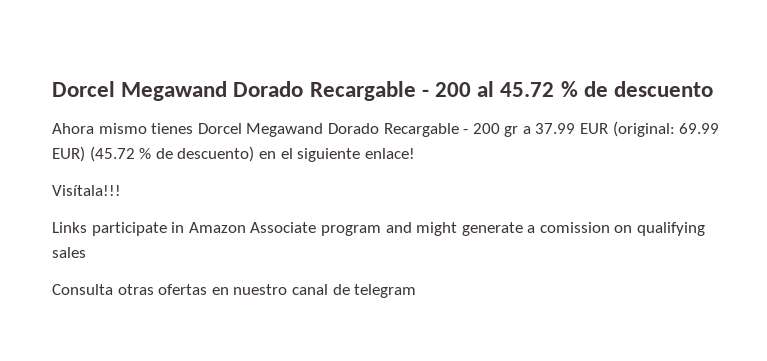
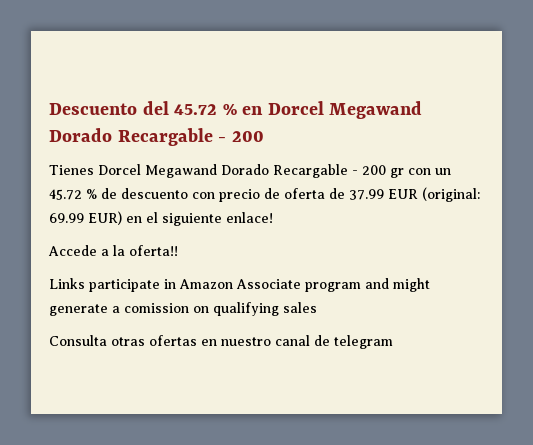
- Dorcel Megawand Dorado Recargable - 200 al 45.72 % de descuento
- Ahora mismo tienes Dorcel Megawand Dorado Recargable - 200 gr a 37.99 EUR (original: 69.99 EUR) (45.72 % de descuento) en el siguiente enlace!
+ Descuento del 45.72 % en Dorcel Megawand Dorado Recargable - 200
+ Tienes Dorcel Megawand Dorado Recargable - 200 gr con un 45.72 % de descuento con precio de oferta de 37.99 EUR (original: 69.99 EUR) en el siguiente enlace!
- Visítala!!!
+ Accede a la oferta!!

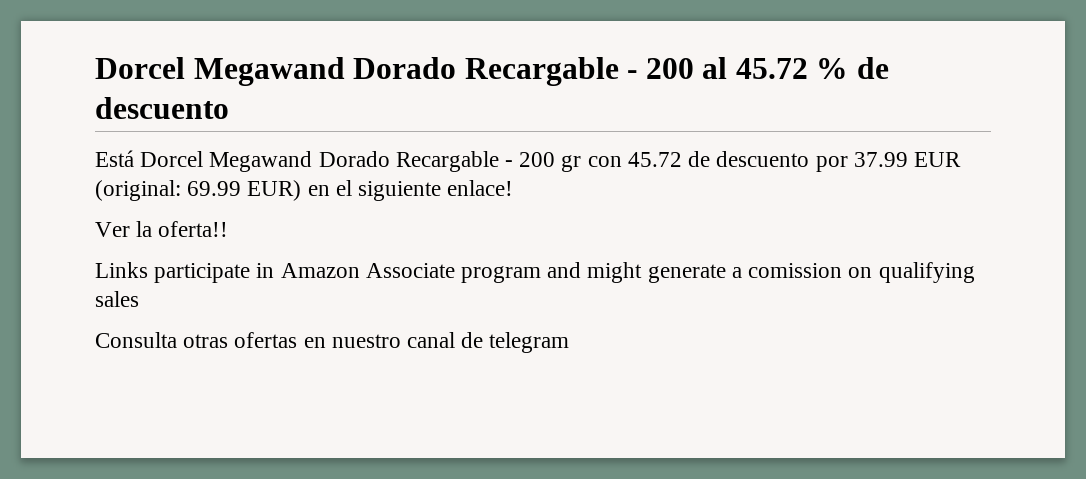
- Descuento del 45.72 % en Dorcel Megawand Dorado Recargable - 200
- Tienes Dorcel Megawand Dorado Recargable - 200 gr con un 45.72 % de descuento con precio de oferta de 37.99 EUR (original: 69.99 EUR) en el siguiente enlace!
+ Dorcel Megawand Dorado Recargable - 200 al 45.72 % de descuento
+ Está Dorcel Megawand Dorado Recargable - 200 gr con 45.72 de descuento por 37.99 EUR (original: 69.99 EUR) en el siguiente enlace!
- Accede a la oferta!!
+ Ver la oferta!!

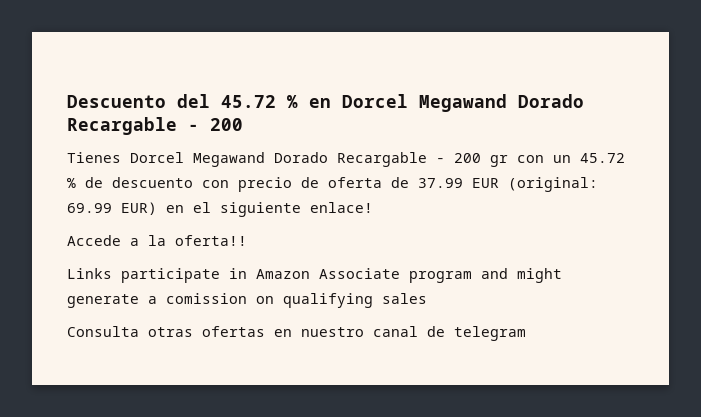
- Dorcel Megawand Dorado Recargable - 200 al 45.72 % de descuento
- Está Dorcel Megawand Dorado Recargable - 200 gr con 45.72 de descuento por 37.99 EUR (original: 69.99 EUR) en el siguiente enlace!
+ Descuento del 45.72 % en Dorcel Megawand Dorado Recargable - 200
+ Tienes Dorcel Megawand Dorado Recargable - 200 gr con un 45.72 % de descuento con precio de oferta de 37.99 EUR (original: 69.99 EUR) en el siguiente enlace!
- Ver la oferta!!
+ Accede a la oferta!!

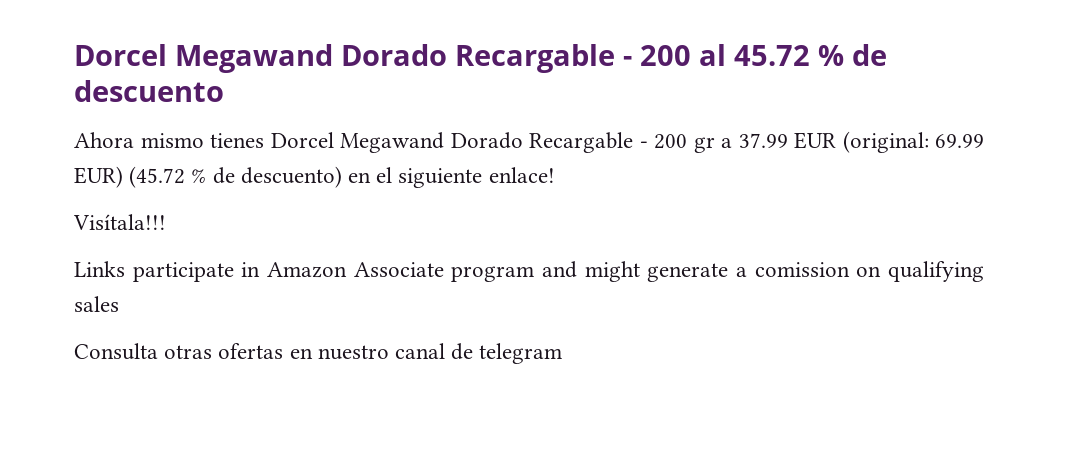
- Descuento del 45.72 % en Dorcel Megawand Dorado Recargable - 200
- Tienes Dorcel Megawand Dorado Recargable - 200 gr con un 45.72 % de descuento con precio de oferta de 37.99 EUR (original: 69.99 EUR) en el siguiente enlace!
+ Dorcel Megawand Dorado Recargable - 200 al 45.72 % de descuento
+ Ahora mismo tienes Dorcel Megawand Dorado Recargable - 200 gr a 37.99 EUR (original: 69.99 EUR) (45.72 % de descuento) en el siguiente enlace!
- Accede a la oferta!!
+ Visítala!!!

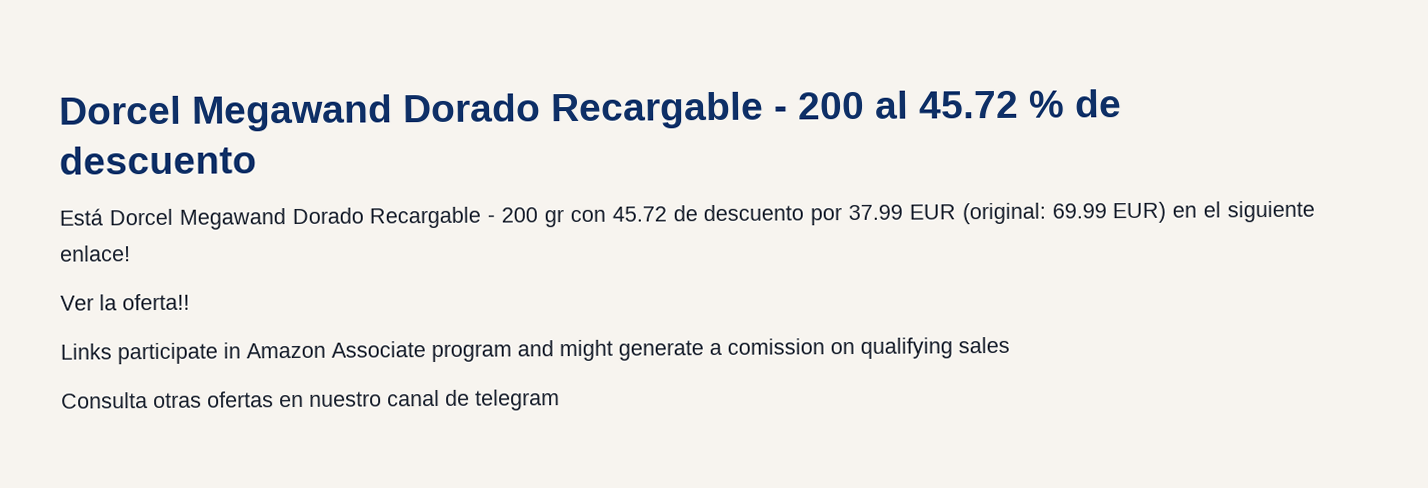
- Ahora mismo tienes Dorcel Megawand Dorado Recargable - 200 gr a 37.99 EUR (original: 69.99 EUR) (45.72 % de descuento) en el siguiente enlace!
+ Está Dorcel Megawand Dorado Recargable - 200 gr con 45.72 de descuento por 37.99 EUR (original: 69.99 EUR) en el siguiente enlace!
- Visítala!!!
+ Ver la oferta!!

